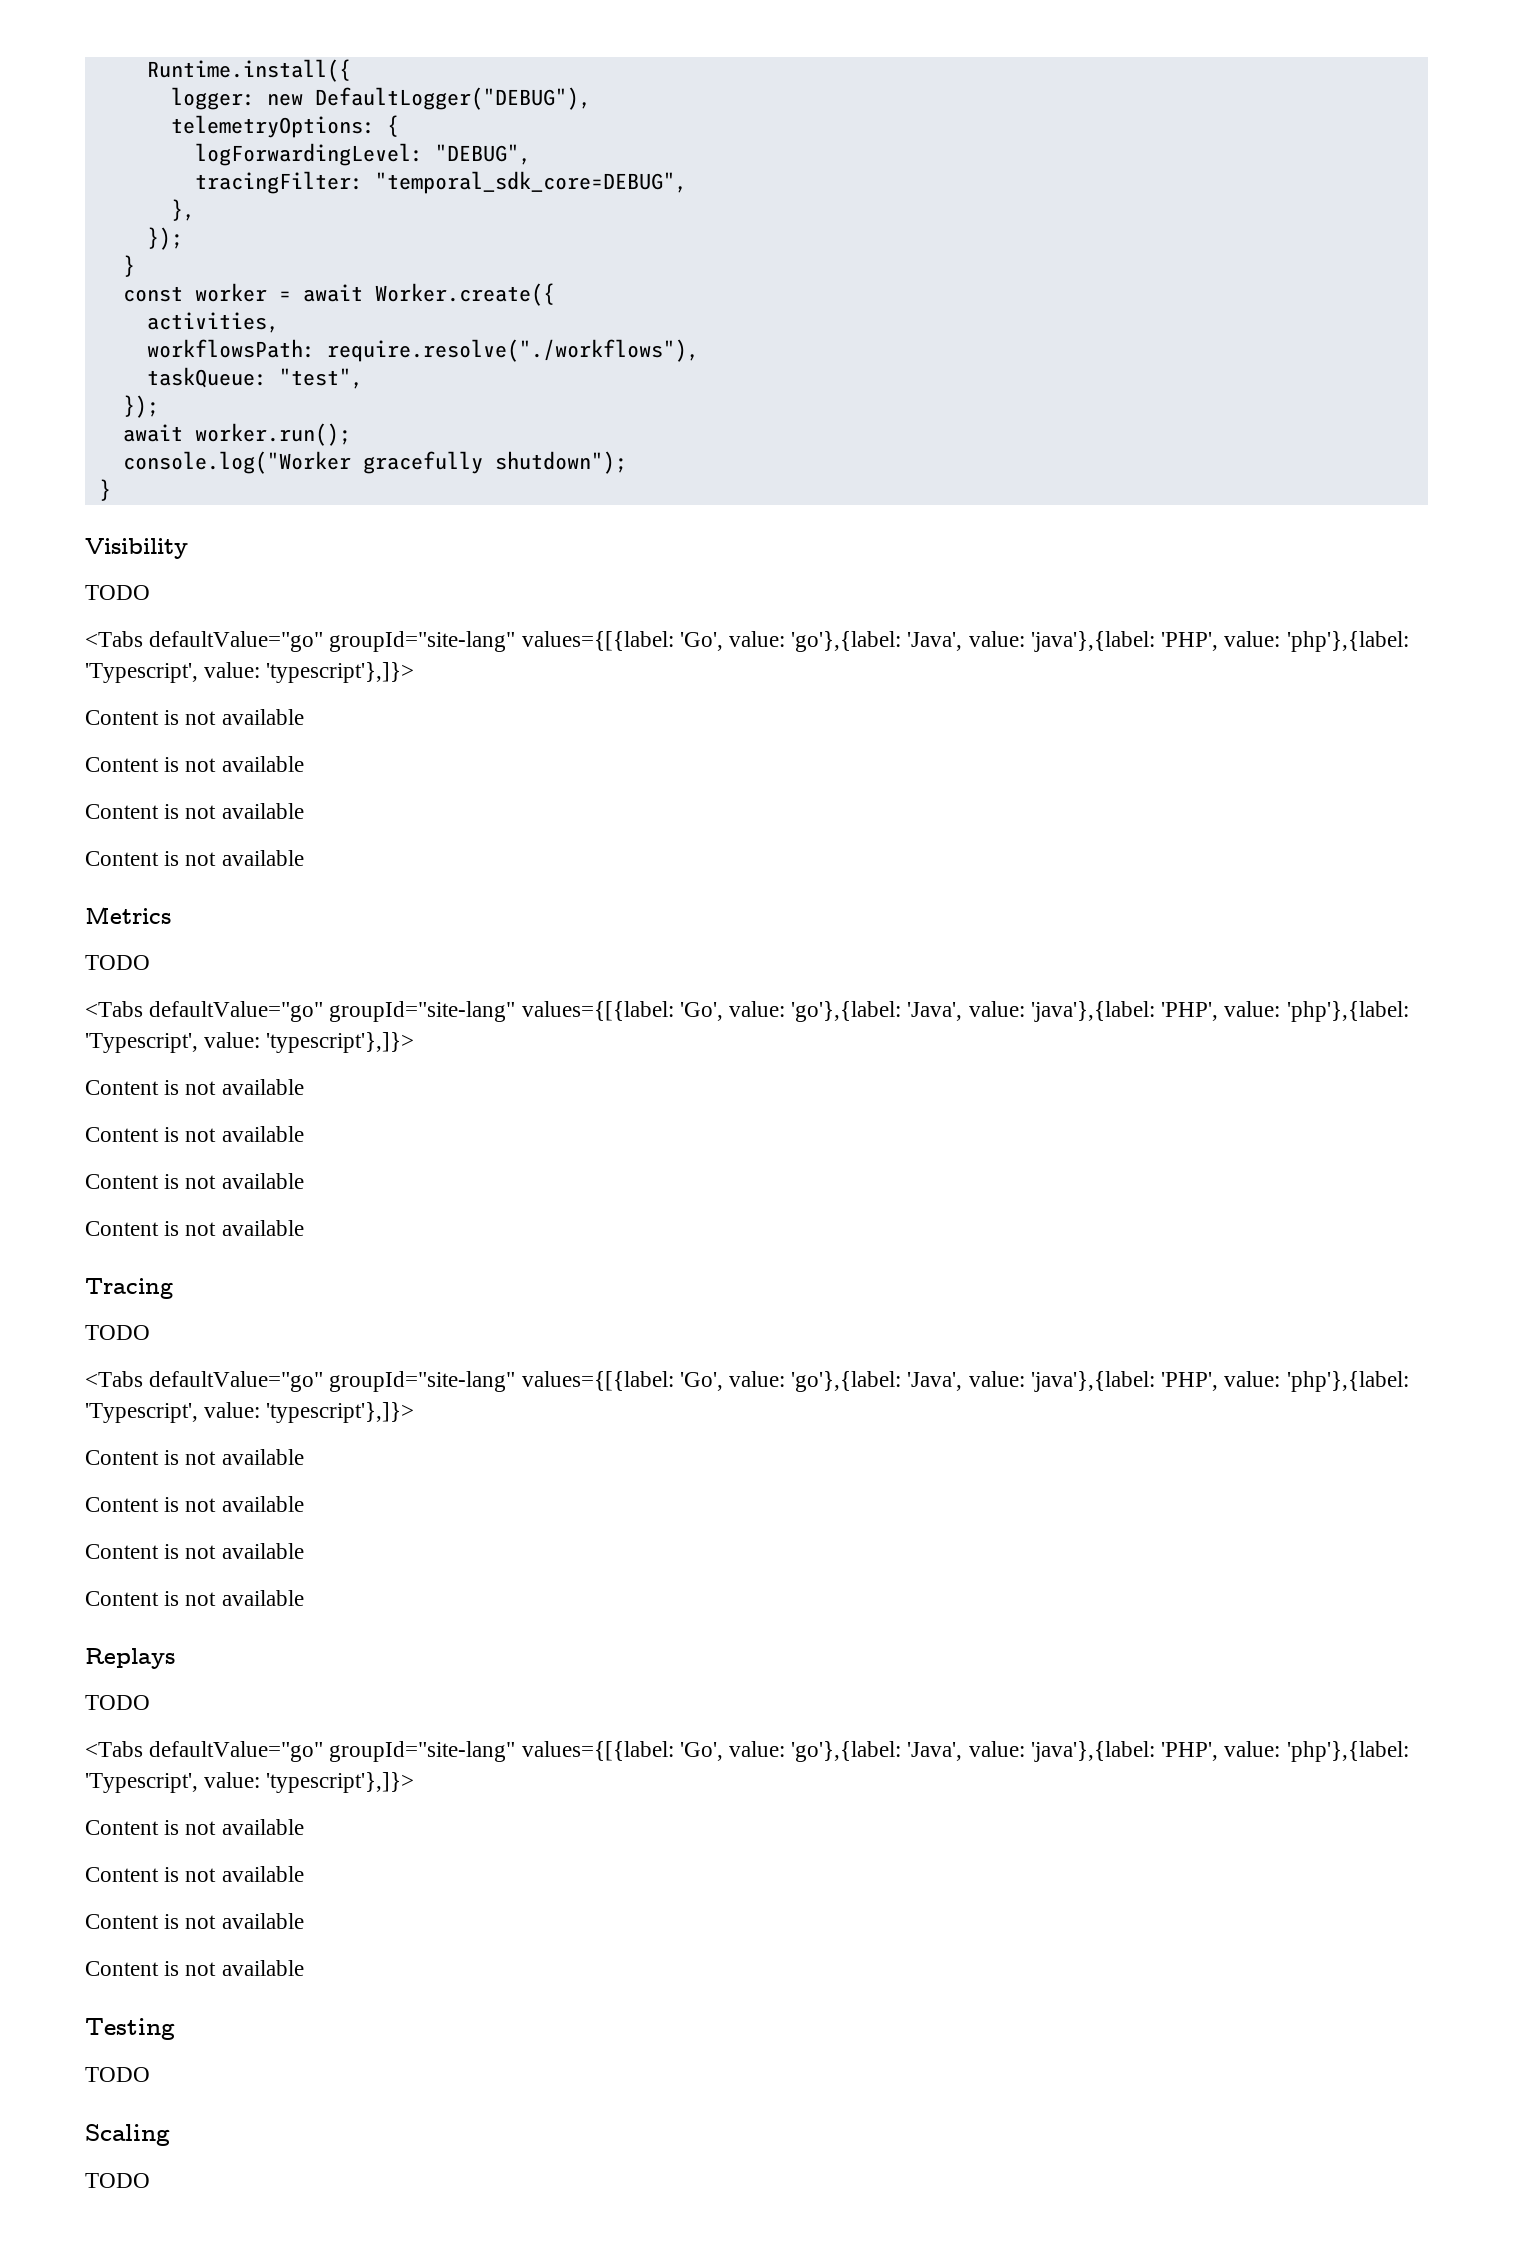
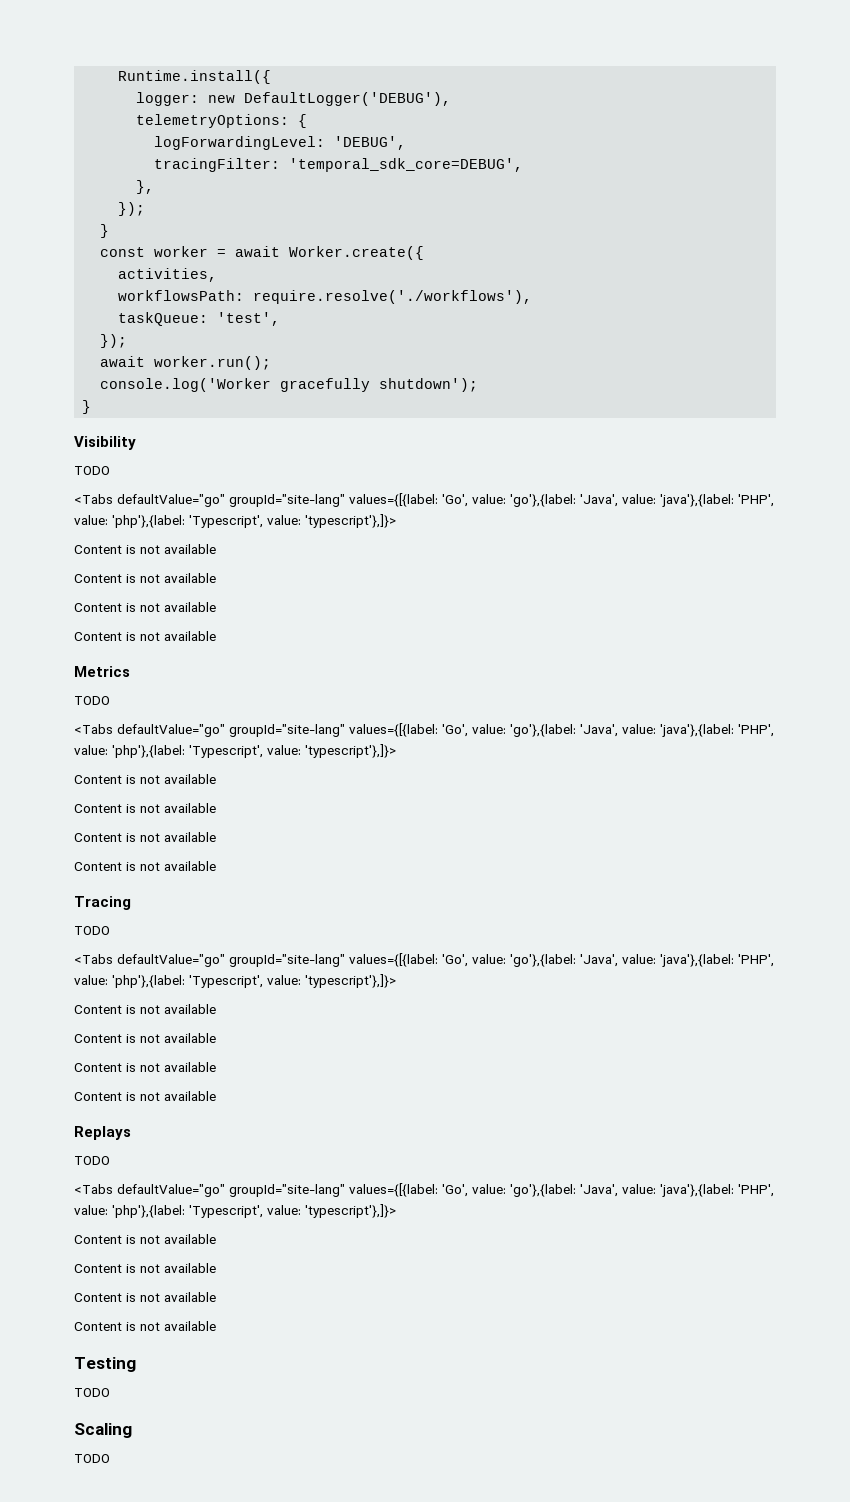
- logger: new DefaultLogger("DEBUG"),
+ logger: new DefaultLogger('DEBUG'),
- logForwardingLevel: "DEBUG",
+ logForwardingLevel: 'DEBUG',
- tracingFilter: "temporal_sdk_core=DEBUG",
+ tracingFilter: 'temporal_sdk_core=DEBUG',
- workflowsPath: require.resolve("./workflows"),
+ workflowsPath: require.resolve('./workflows'),
- taskQueue: "test",
+ taskQueue: 'test',
- console.log("Worker gracefully shutdown");
+ console.log('Worker gracefully shutdown');

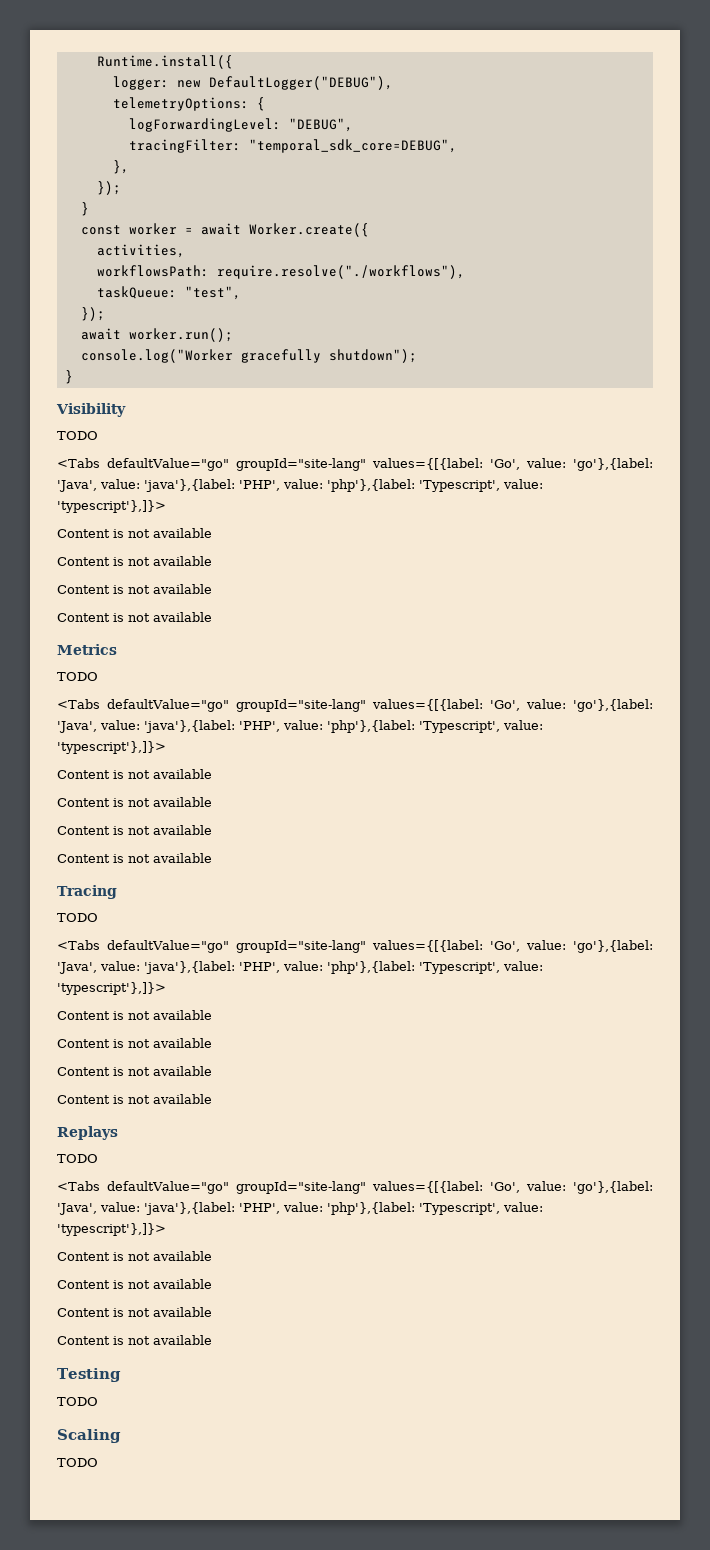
- logger: new DefaultLogger('DEBUG'),
+ logger: new DefaultLogger("DEBUG"),
- logForwardingLevel: 'DEBUG',
+ logForwardingLevel: "DEBUG",
- tracingFilter: 'temporal_sdk_core=DEBUG',
+ tracingFilter: "temporal_sdk_core=DEBUG",
- workflowsPath: require.resolve('./workflows'),
+ workflowsPath: require.resolve("./workflows"),
- taskQueue: 'test',
+ taskQueue: "test",
- console.log('Worker gracefully shutdown');
+ console.log("Worker gracefully shutdown");

